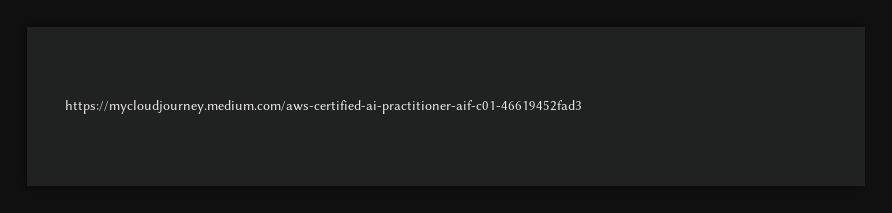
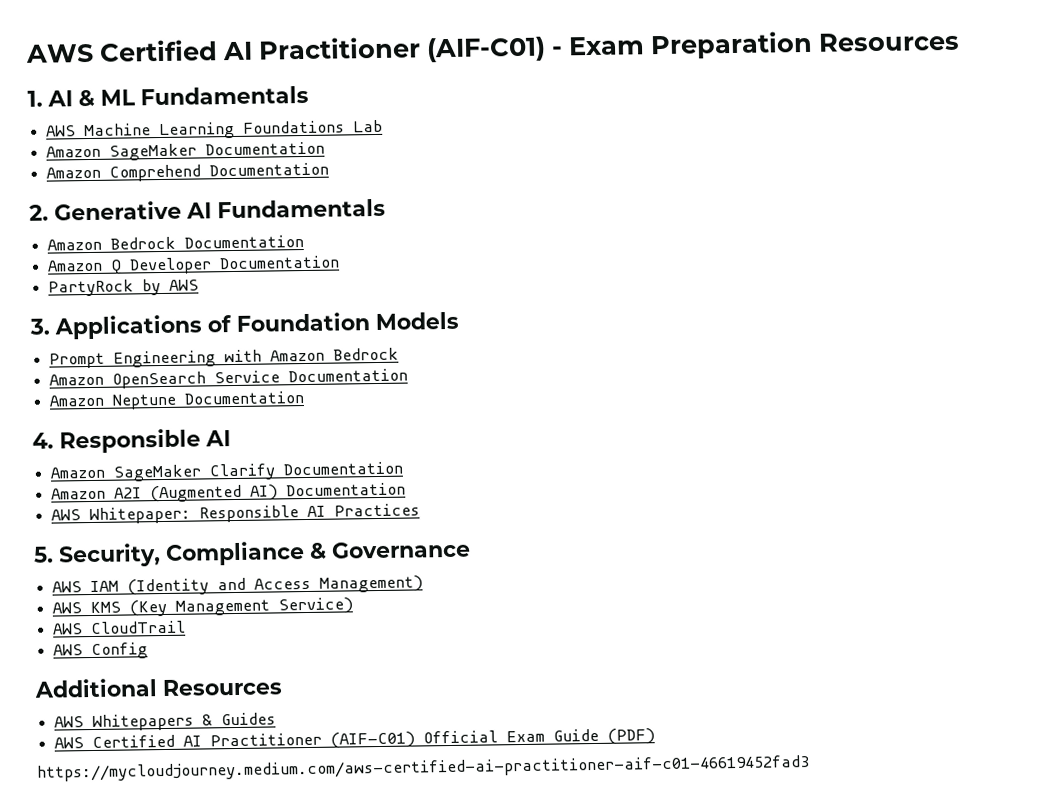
+ AWS Certified AI Practitioner (AIF-C01) - Exam Preparation Resources
+ 1. AI & ML Fundamentals
+ AWS Machine Learning Foundations Lab
+ Amazon SageMaker Documentation
+ Amazon Comprehend Documentation
+ 2. Generative AI Fundamentals
+ Amazon Bedrock Documentation
+ Amazon Q Developer Documentation
+ PartyRock by AWS
+ 3. Applications of Foundation Models
+ Prompt Engineering with Amazon Bedrock
+ Amazon OpenSearch Service Documentation
+ Amazon Neptune Documentation
+ 4. Responsible AI
+ Amazon SageMaker Clarify Documentation
+ Amazon A2I (Augmented AI) Documentation
+ AWS Whitepaper: Responsible AI Practices
+ 5. Security, Compliance & Governance
+ AWS IAM (Identity and Access Management)
+ AWS KMS (Key Management Service)
+ AWS CloudTrail
+ AWS Config
+ Additional Resources
+ AWS Whitepapers & Guides
+ AWS Certified AI Practitioner (AIF-C01) Official Exam Guide (PDF)

